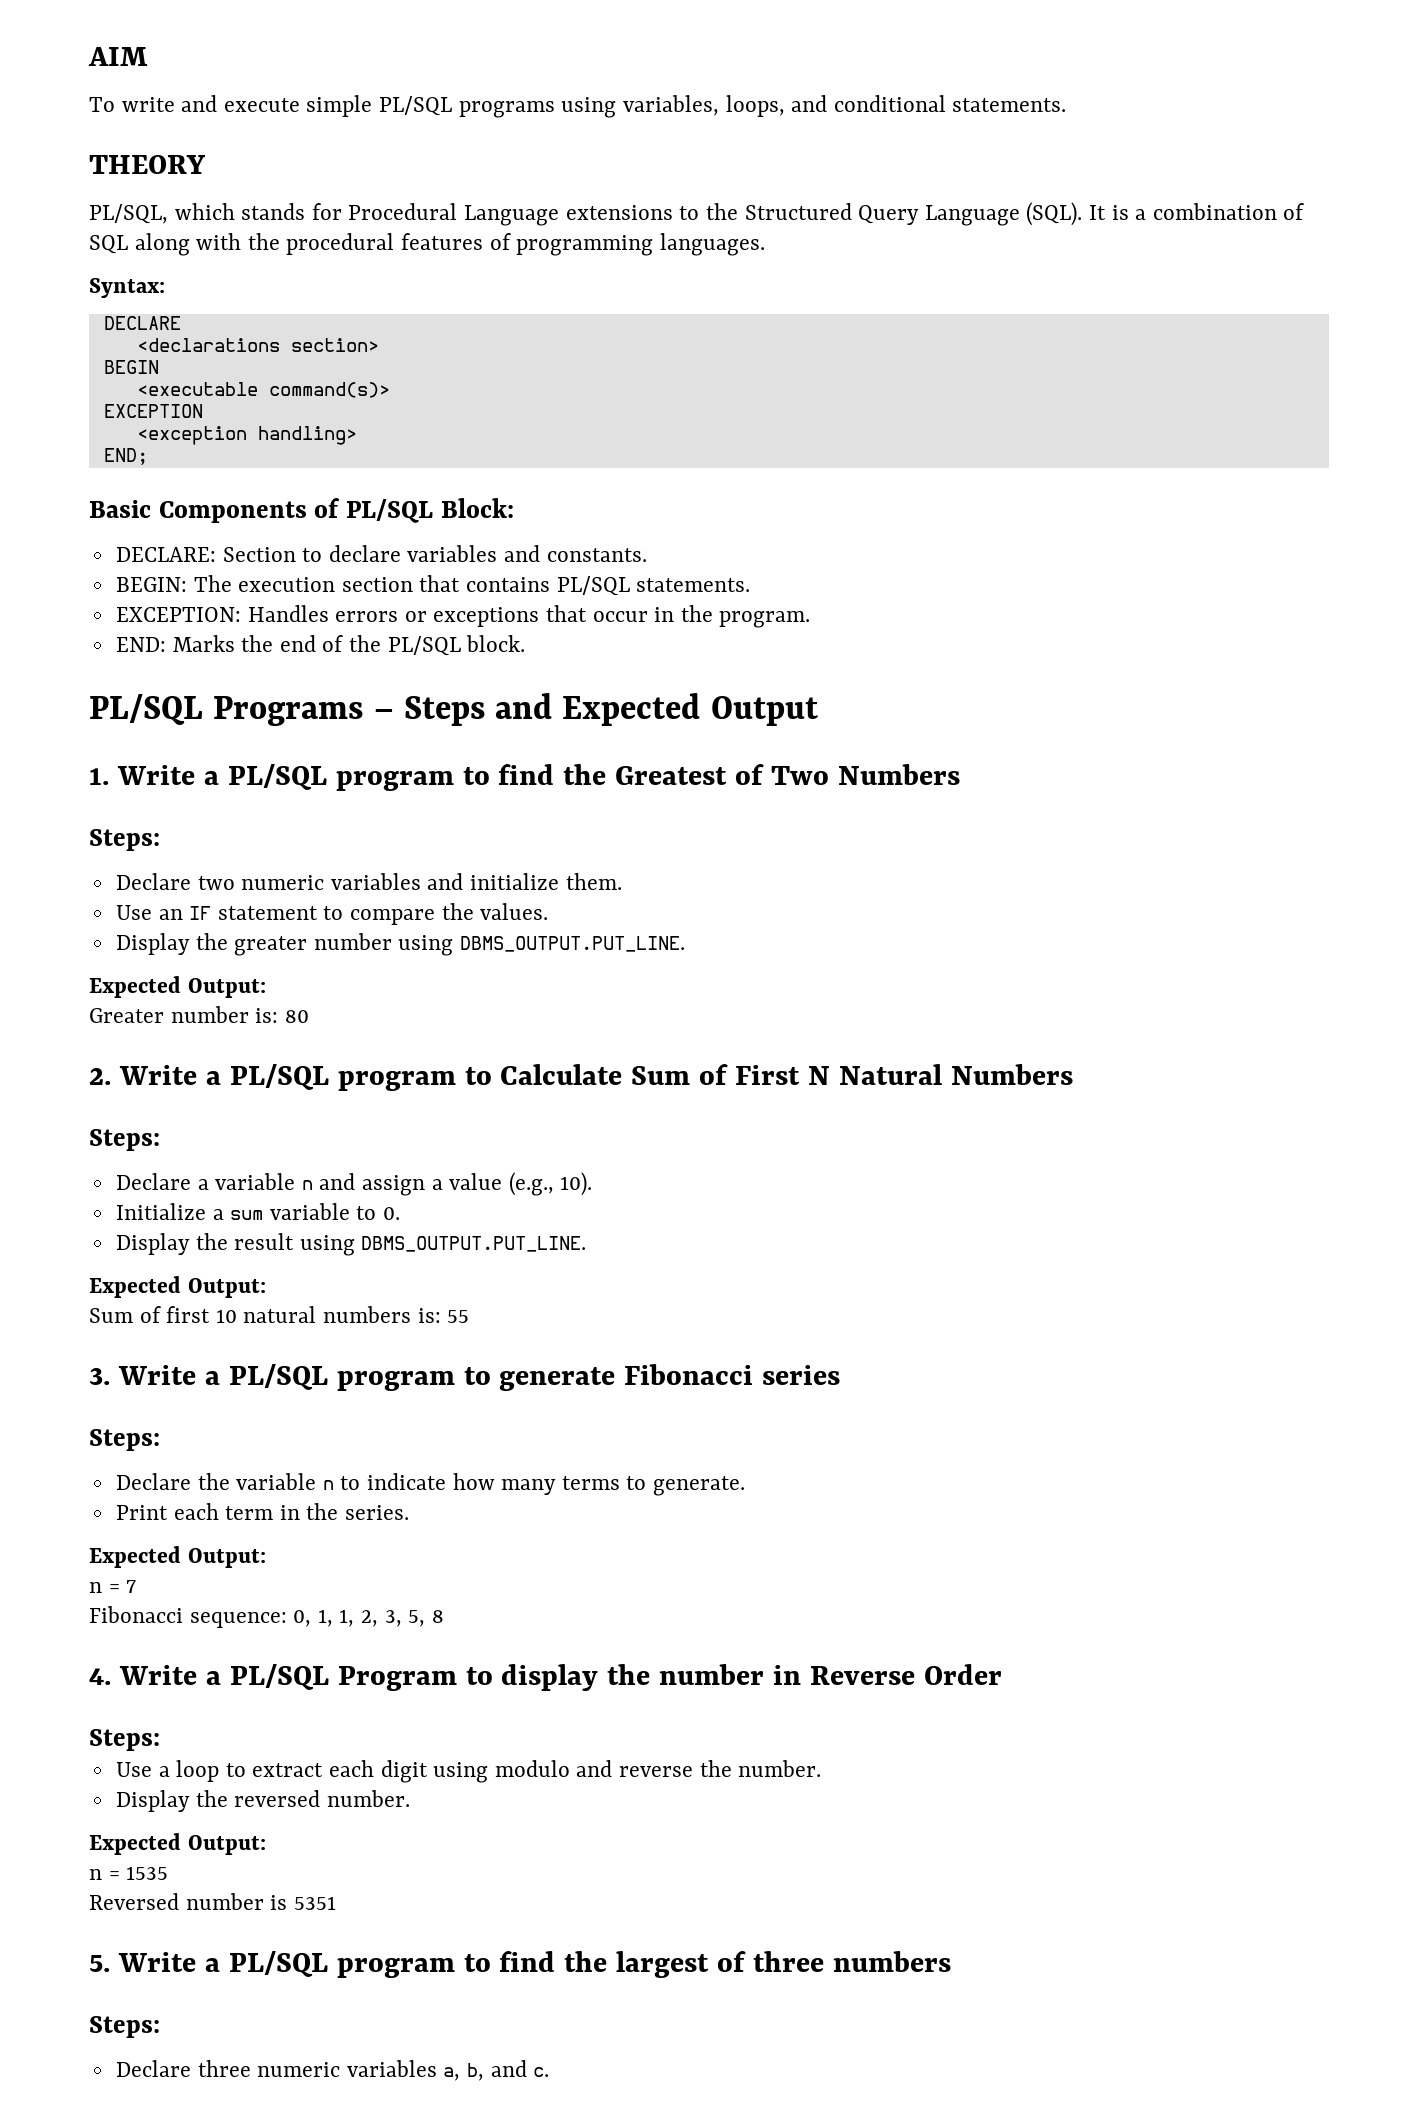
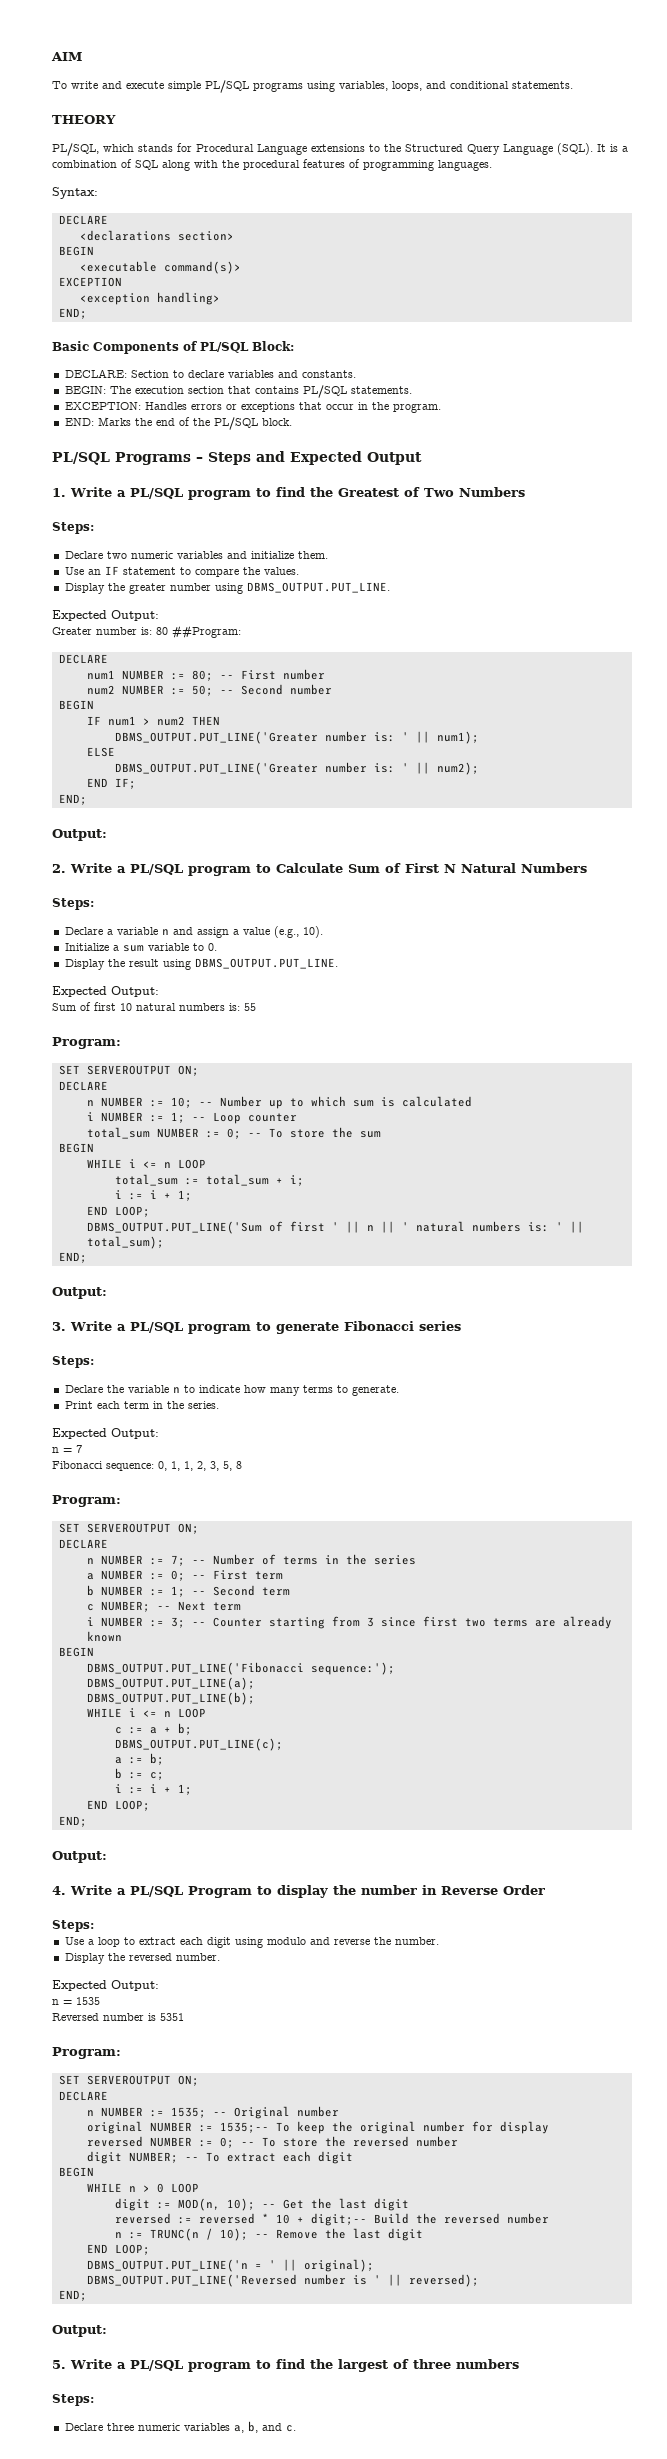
- Greater number is: 80
+ Greater number is: 80 ##Program:
+ DECLARE
+ num1 NUMBER := 80; -- First number
+ num2 NUMBER := 50; -- Second number
+ BEGIN
+ IF num1 > num2 THEN
+ DBMS_OUTPUT.PUT_LINE('Greater number is: ' || num1);
+ ELSE
+ DBMS_OUTPUT.PUT_LINE('Greater number is: ' || num2);
+ END IF;
+ END;
+ Output:
  Sum of first 10 natural numbers is: 55
+ Program:
+ SET SERVEROUTPUT ON;
+ DECLARE
+ n NUMBER := 10; -- Number up to which sum is calculated
+ i NUMBER := 1; -- Loop counter
+ total_sum NUMBER := 0; -- To store the sum
+ BEGIN
+ WHILE i <= n LOOP
+ total_sum := total_sum + i;
+ i := i + 1;
+ END LOOP;
+ DBMS_OUTPUT.PUT_LINE('Sum of first ' || n || ' natural numbers is: ' || total_sum);
+ END;
+ Output:
  Fibonacci sequence: 0, 1, 1, 2, 3, 5, 8
+ Program:
+ SET SERVEROUTPUT ON;
+ DECLARE
+ n NUMBER := 7; -- Number of terms in the series
+ a NUMBER := 0; -- First term
+ b NUMBER := 1; -- Second term
+ c NUMBER; -- Next term
+ i NUMBER := 3; -- Counter starting from 3 since first two terms are already known
+ BEGIN
+ DBMS_OUTPUT.PUT_LINE('Fibonacci sequence:');
+ DBMS_OUTPUT.PUT_LINE(a);
+ DBMS_OUTPUT.PUT_LINE(b);
+ WHILE i <= n LOOP
+ c := a + b;
+ DBMS_OUTPUT.PUT_LINE(c);
+ a := b;
+ b := c;
+ i := i + 1;
+ END LOOP;
+ END;
+ Output:
  Reversed number is 5351
+ Program:
+ SET SERVEROUTPUT ON;
+ DECLARE
+ n NUMBER := 1535; -- Original number
+ original NUMBER := 1535;-- To keep the original number for display
+ reversed NUMBER := 0; -- To store the reversed number
+ digit NUMBER; -- To extract each digit
+ BEGIN
+ WHILE n > 0 LOOP
+ digit := MOD(n, 10); -- Get the last digit
+ reversed := reversed * 10 + digit;-- Build the reversed number
+ n := TRUNC(n / 10); -- Remove the last digit
+ END LOOP;
+ DBMS_OUTPUT.PUT_LINE('n = ' || original);
+ DBMS_OUTPUT.PUT_LINE('Reversed number is ' || reversed);
+ END;
+ Output:

